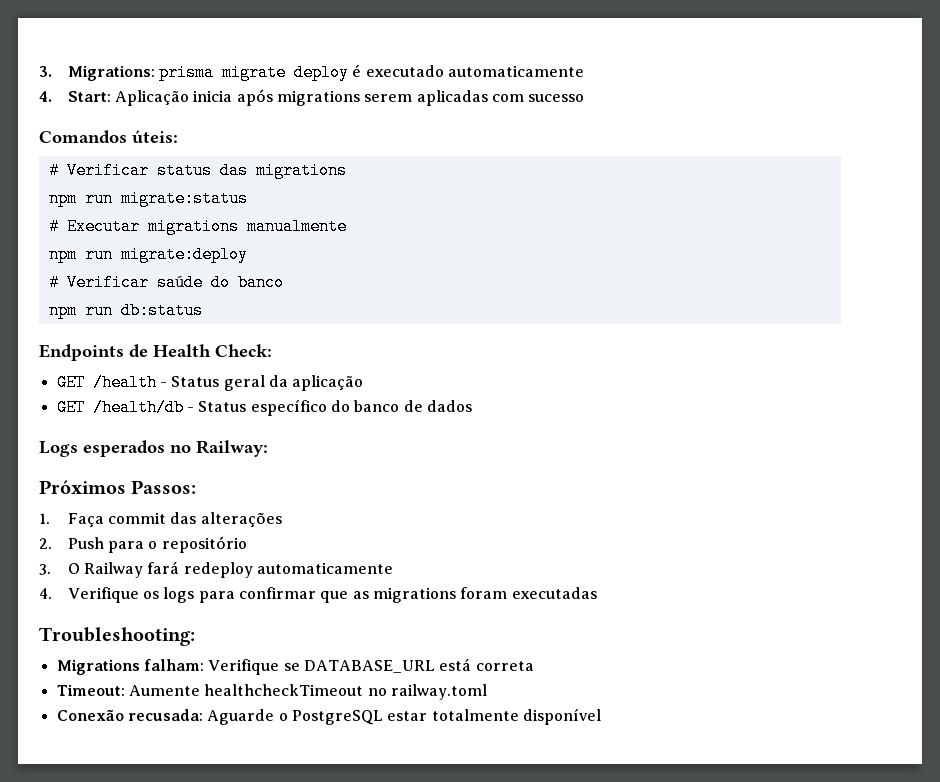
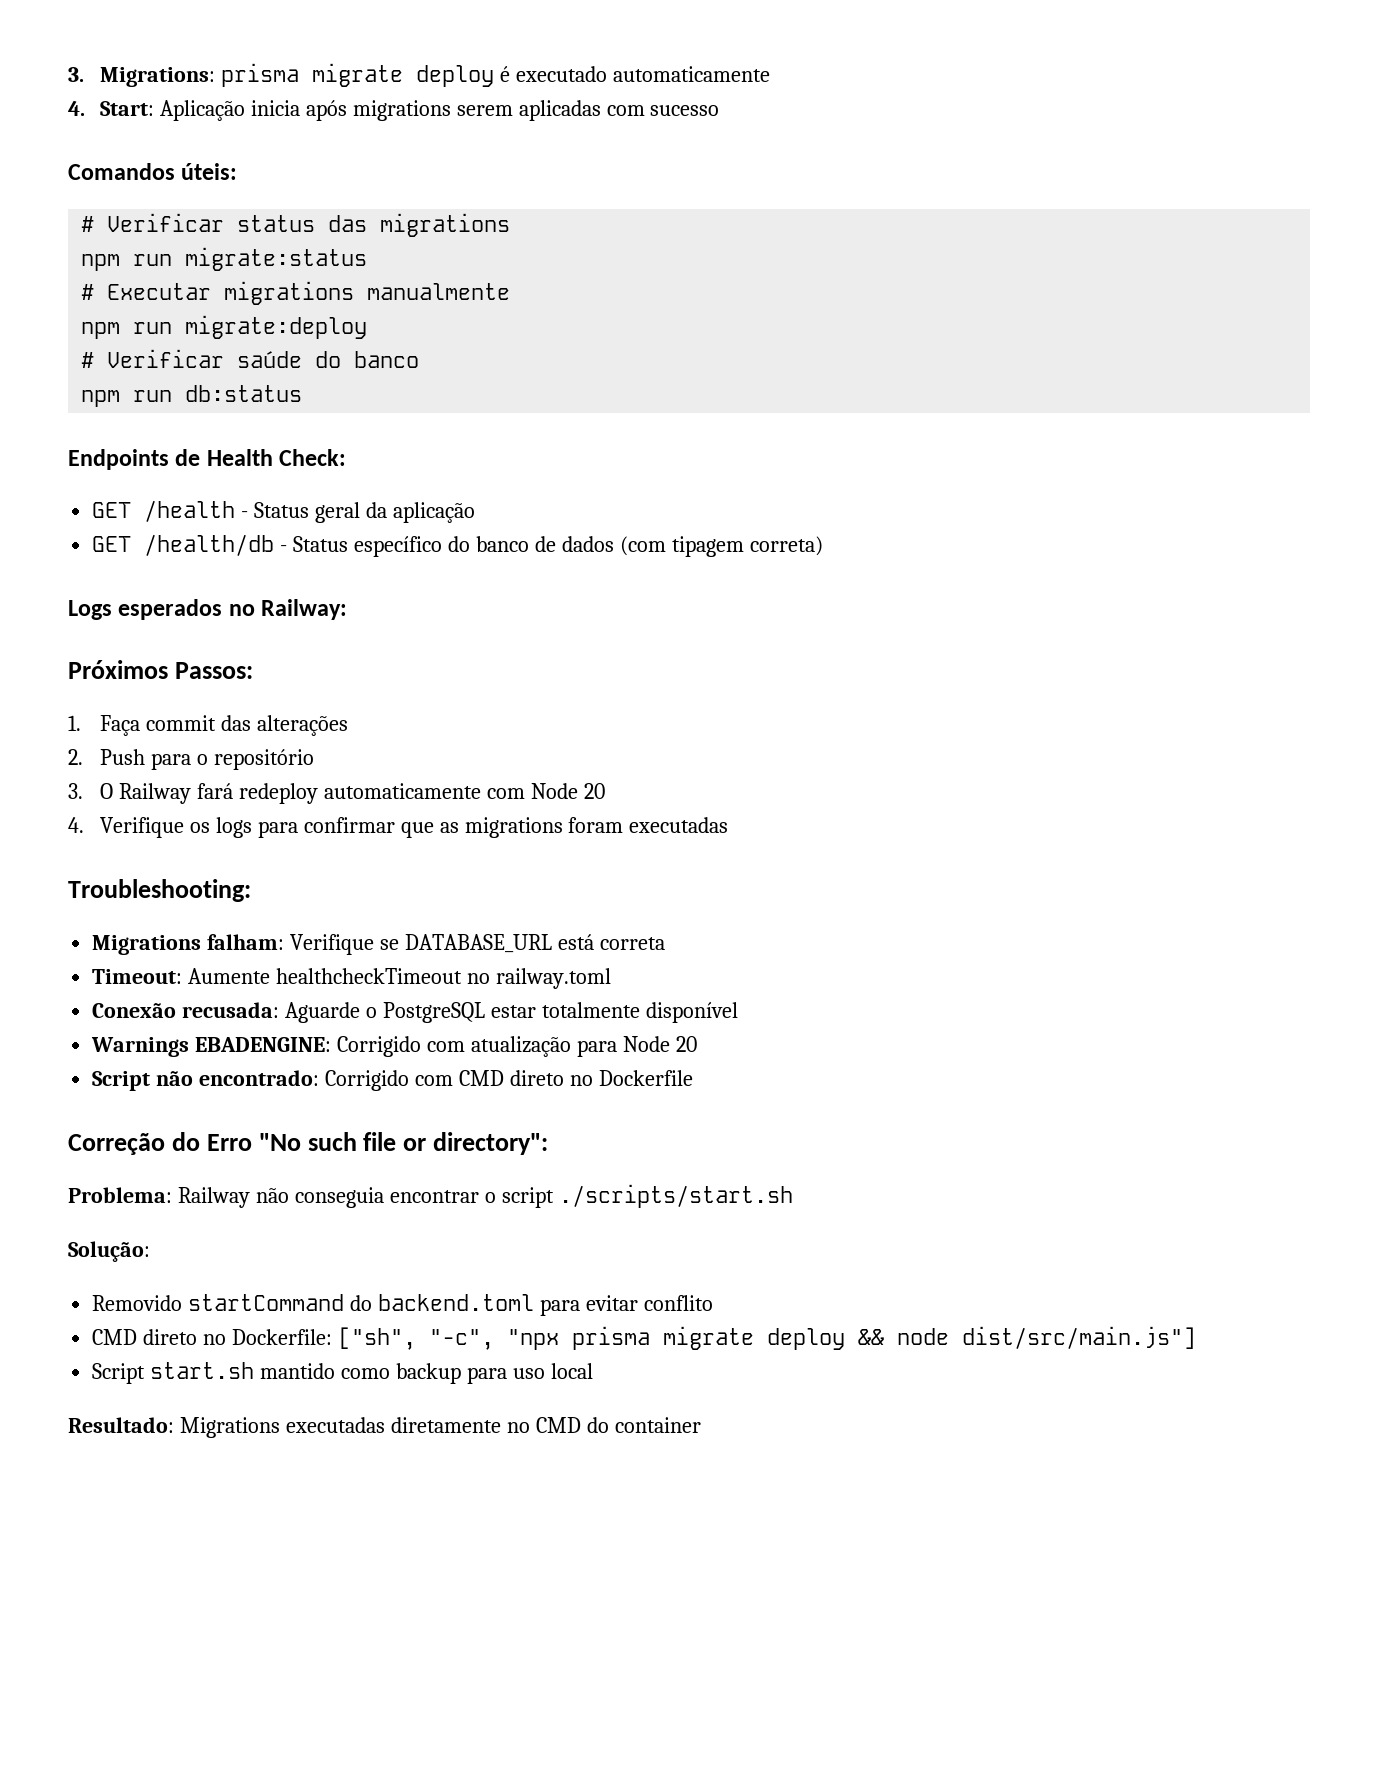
- GET /health/db - Status específico do banco de dados
+ GET /health/db - Status específico do banco de dados (com tipagem correta)
- 3. O Railway fará redeploy automaticamente
+ 3. O Railway fará redeploy automaticamente com Node 20
+ Warnings EBADENGINE: Corrigido com atualização para Node 20
+ Script não encontrado: Corrigido com CMD direto no Dockerfile
+ Correção do Erro "No such file or directory":
+ Problema: Railway não conseguia encontrar o script ./scripts/start.sh
+ Solução:
+ Removido startCommand do backend.toml para evitar conflito
+ CMD direto no Dockerfile: ["sh", "-c", "npx prisma migrate deploy && node dist/src/main.js"]
+ Script start.sh mantido como backup para uso local
+ Resultado: Migrations executadas diretamente no CMD do container

